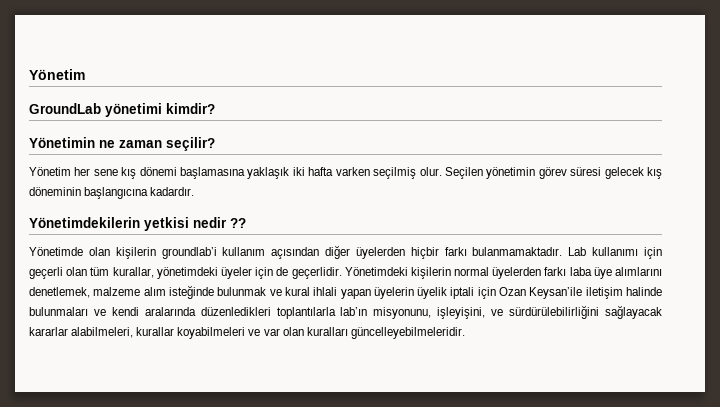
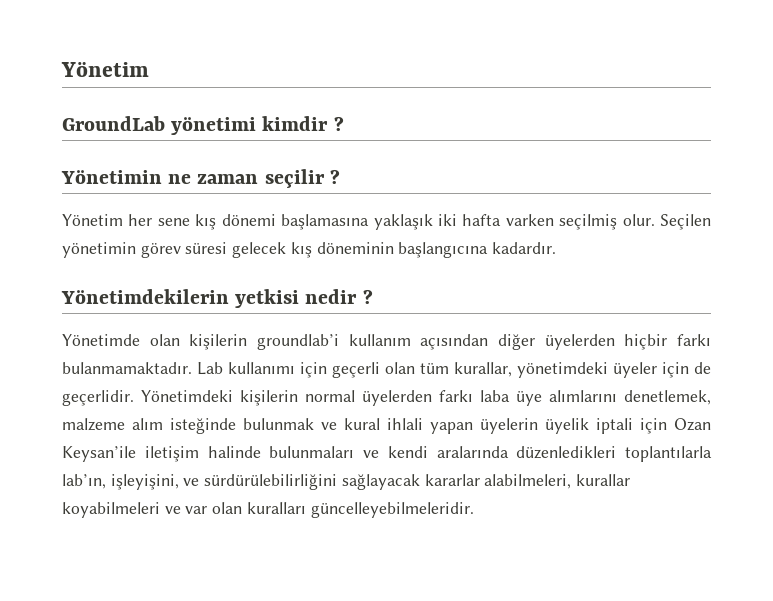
- GroundLab yönetimi kimdir?
+ GroundLab yönetimi kimdir ?
- Yönetimin ne zaman seçilir?
+ Yönetimin ne zaman seçilir ?
- Yönetimdekilerin yetkisi nedir ??
+ Yönetimdekilerin yetkisi nedir ?
- Yönetimdeki kişilerin normal üyelerden farkı laba üye alımlarını denetlemek, malzeme alım isteğinde bulunmak ve kural ihlali yapan üyelerin üyelik iptali için Ozan Keysan’ile iletişim halinde bulunmaları ve kendi aralarında düzenledikleri toplantılarla lab’ın misyonunu, işleyişini, ve sürdürülebilirliğini sağlayacak kararlar alabilmeleri, kurallar koyabilmeleri ve var olan kuralları güncelleyebilmeleridir.
+ Yönetimdeki kişilerin normal üyelerden farkı laba üye alımlarını denetlemek, malzeme alım isteğinde bulunmak ve kural ihlali yapan üyelerin üyelik iptali için Ozan Keysan’ile iletişim halinde bulunmaları ve kendi aralarında düzenledikleri toplantılarla lab’ın, işleyişini, ve sürdürülebilirliğini sağlayacak kararlar alabilmeleri, kurallar koyabilmeleri ve var olan kuralları güncelleyebilmeleridir.

